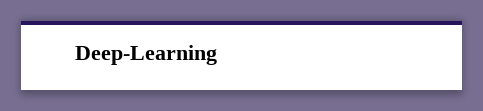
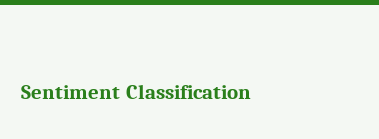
- Deep-Learning
+ Sentiment Classification

